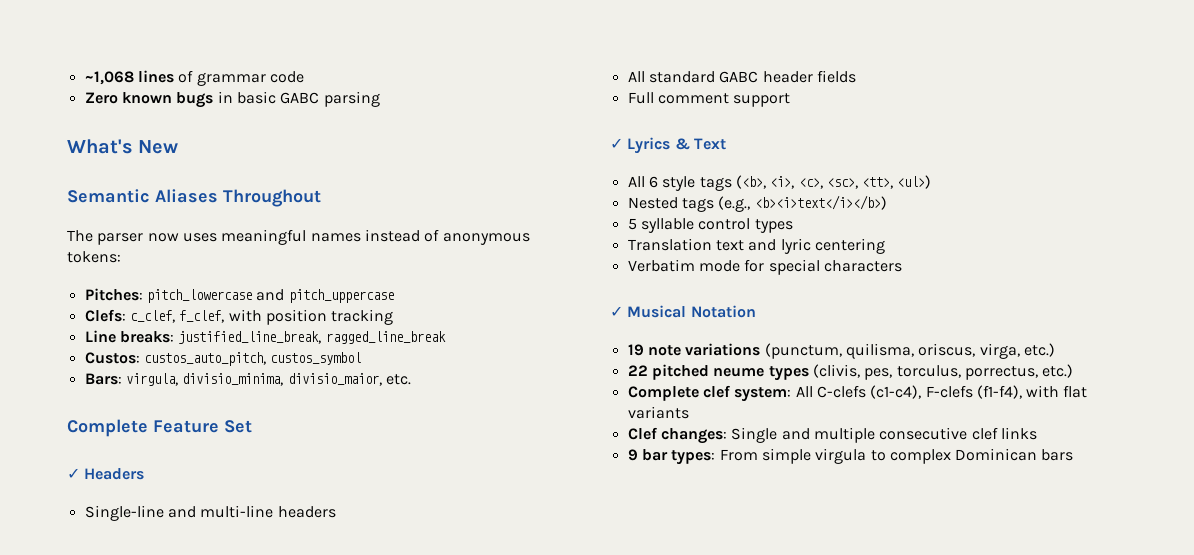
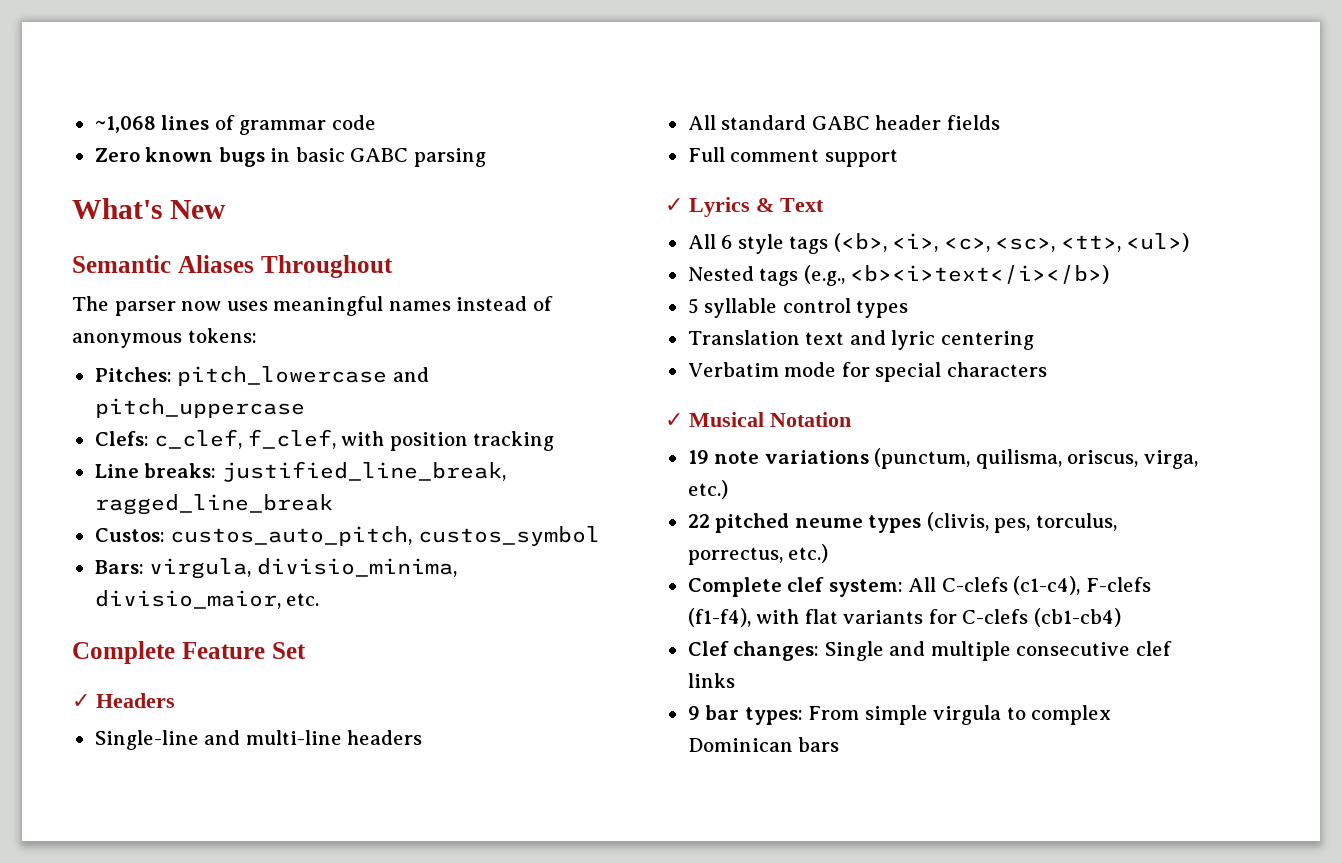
- Complete clef system: All C-clefs (c1-c4), F-clefs (f1-f4), with flat variants
+ Complete clef system: All C-clefs (c1-c4), F-clefs (f1-f4), with flat variants for C-clefs (cb1-cb4)

